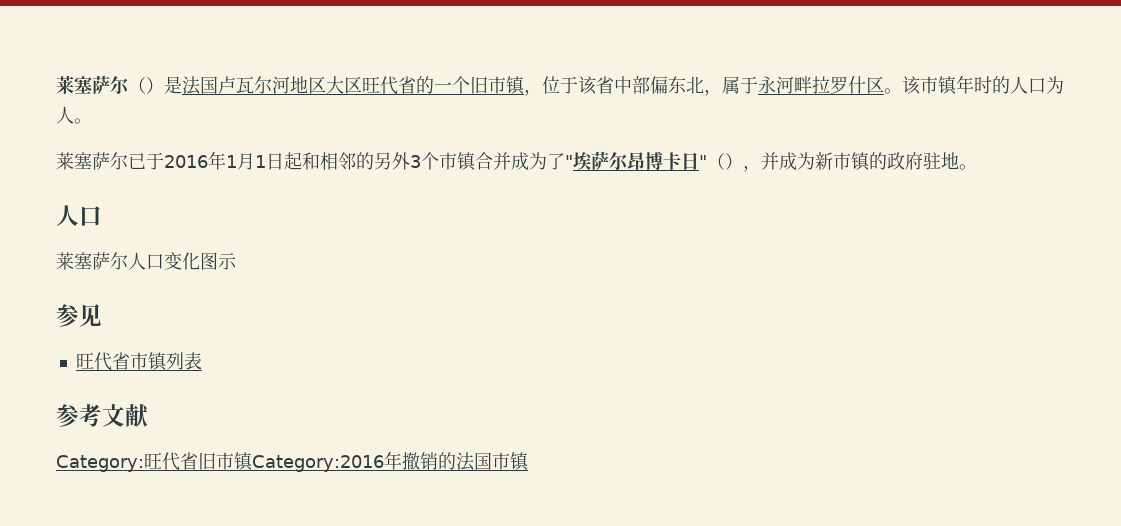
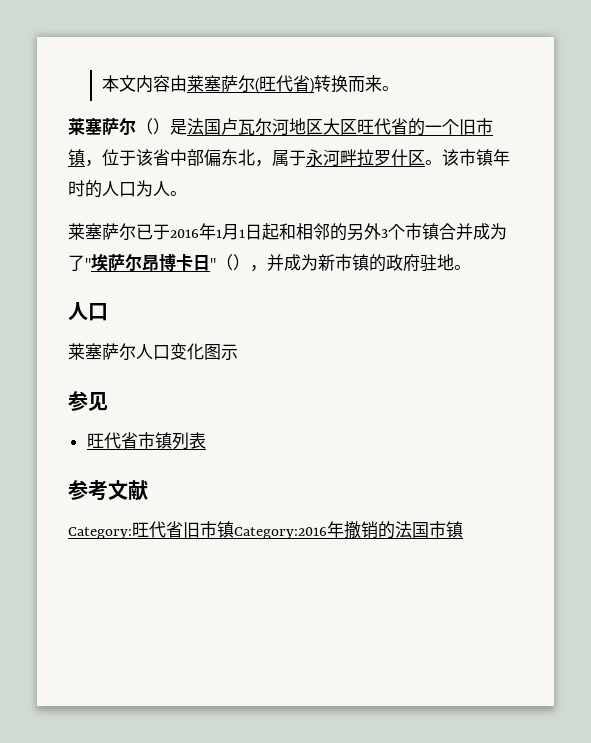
+ 本文内容由莱塞萨尔(旺代省)转换而来。

